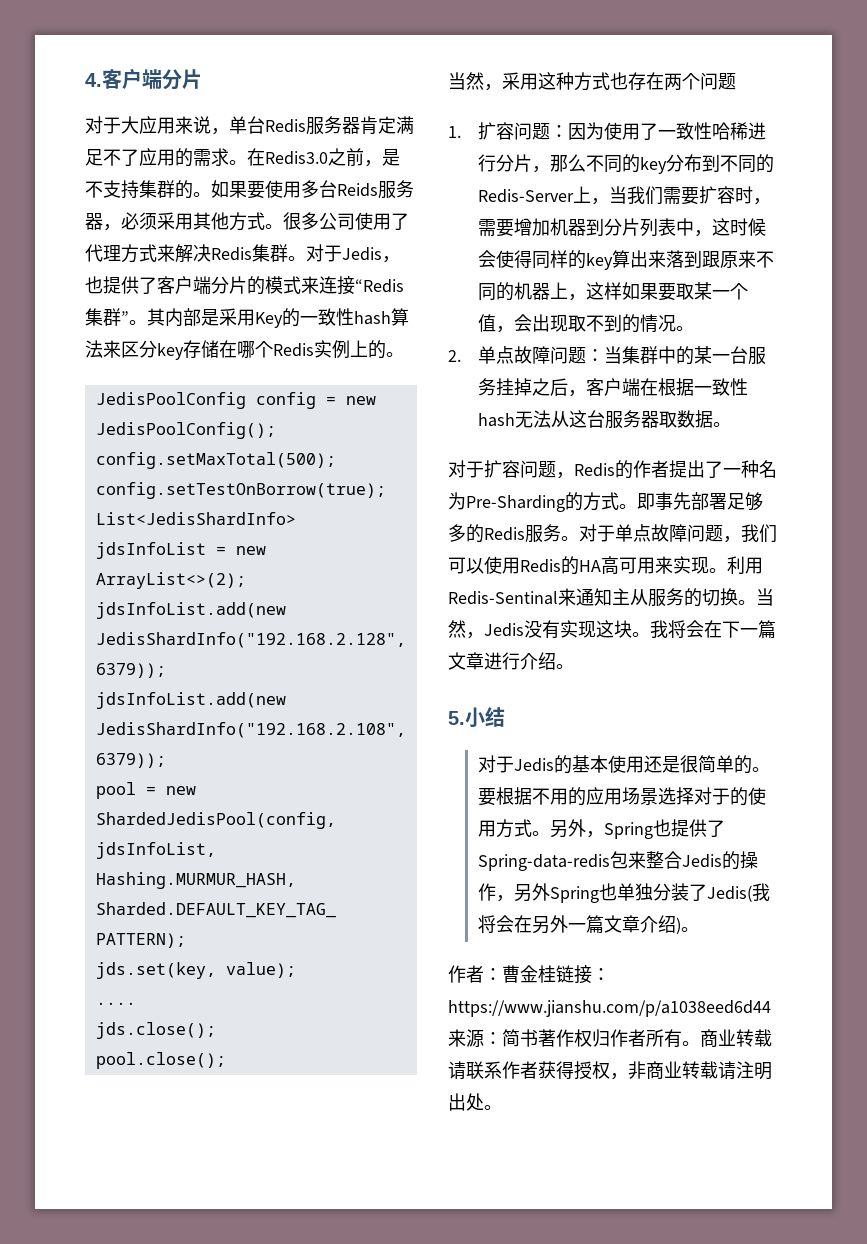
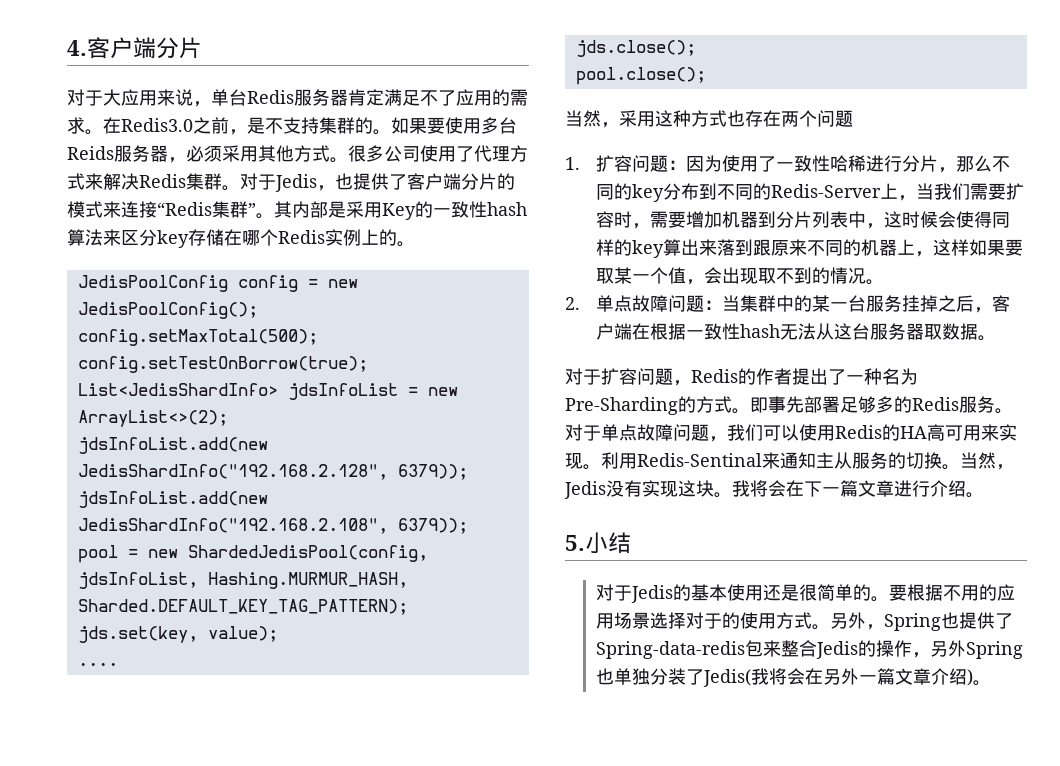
- 作者：曹金桂链接：https://www.jianshu.com/p/a1038eed6d44来源：简书著作权归作者所有。商业转载请联系作者获得授权，非商业转载请注明出处。

